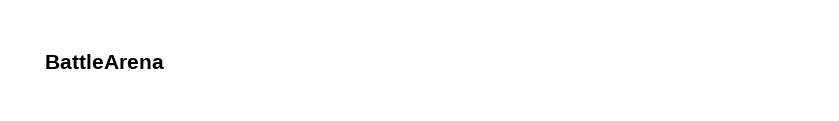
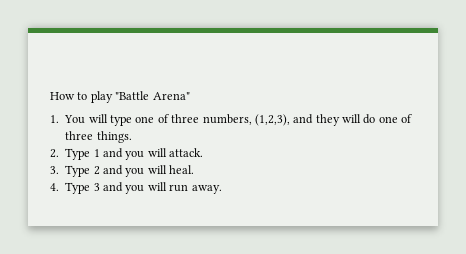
- BattleArena
+ How to play "Battle Arena"
+ 1. You will type one of three numbers, (1,2,3), and they will do one of three things.
+ 2. Type 1 and you will attack.
+ 3. Type 2 and you will heal.
+ 4. Type 3 and you will run away.

